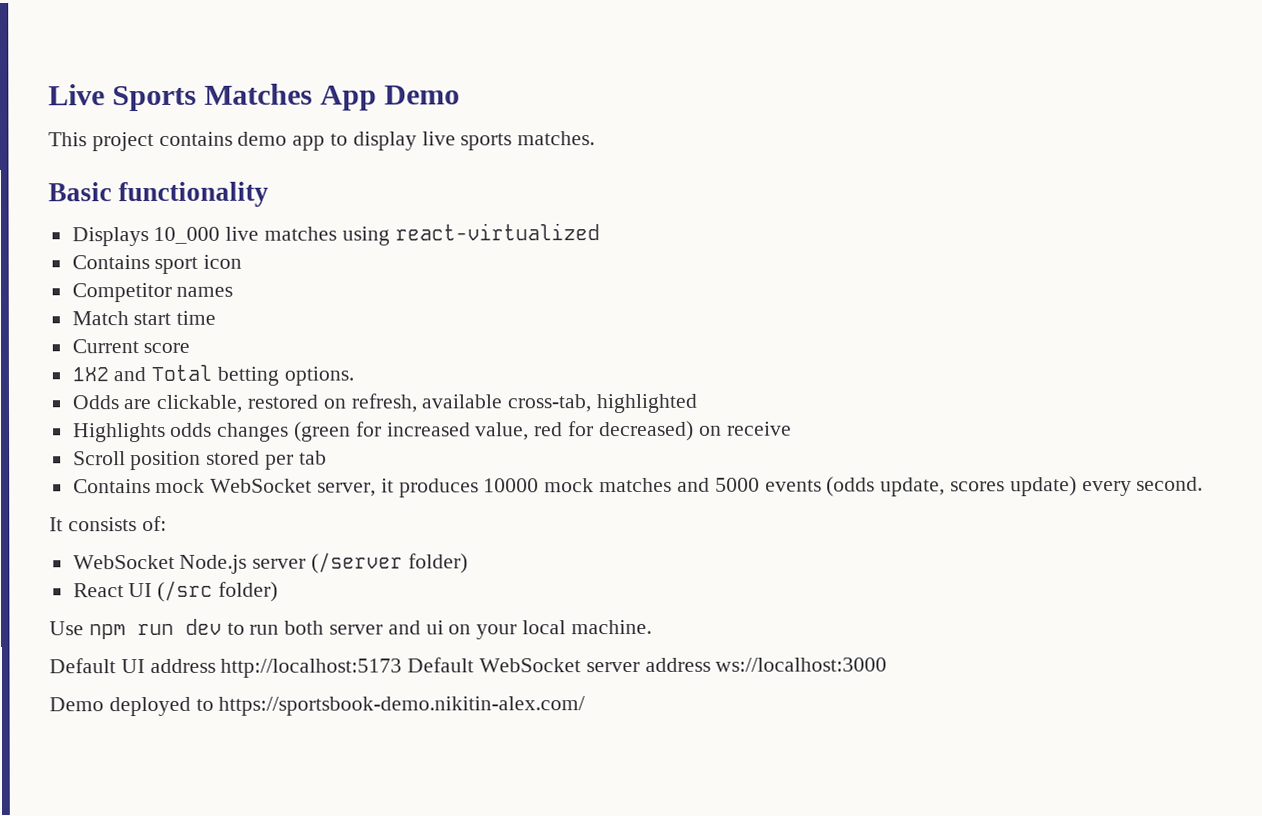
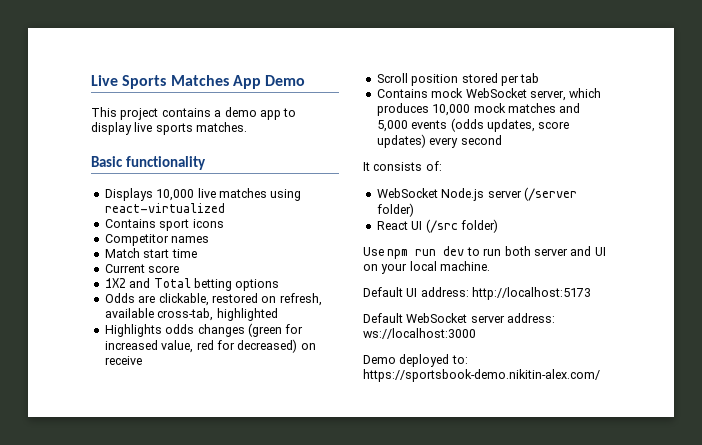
- This project contains demo app to display live sports matches.
+ This project contains a demo app to display live sports matches.
- Displays 10_000 live matches using react-virtualized
+ Displays 10,000 live matches using react-virtualized
- Contains sport icon
+ Contains sport icons
- 1X2 and Total betting options.
+ 1X2 and Total betting options
- Contains mock WebSocket server, it produces 10000 mock matches and 5000 events (odds update, scores update) every second.
+ Contains mock WebSocket server, which produces 10,000 mock matches and 5,000 events (odds updates, score updates) every second
- Use npm run dev to run both server and ui on your local machine.
+ Use npm run dev to run both server and UI on your local machine.
- Default UI address http://localhost:5173 Default WebSocket server address ws://localhost:3000
+ Default UI address: http://localhost:5173
+ Default WebSocket server address: ws://localhost:3000
- Demo deployed to https://sportsbook-demo.nikitin-alex.com/
+ Demo deployed to: https://sportsbook-demo.nikitin-alex.com/

